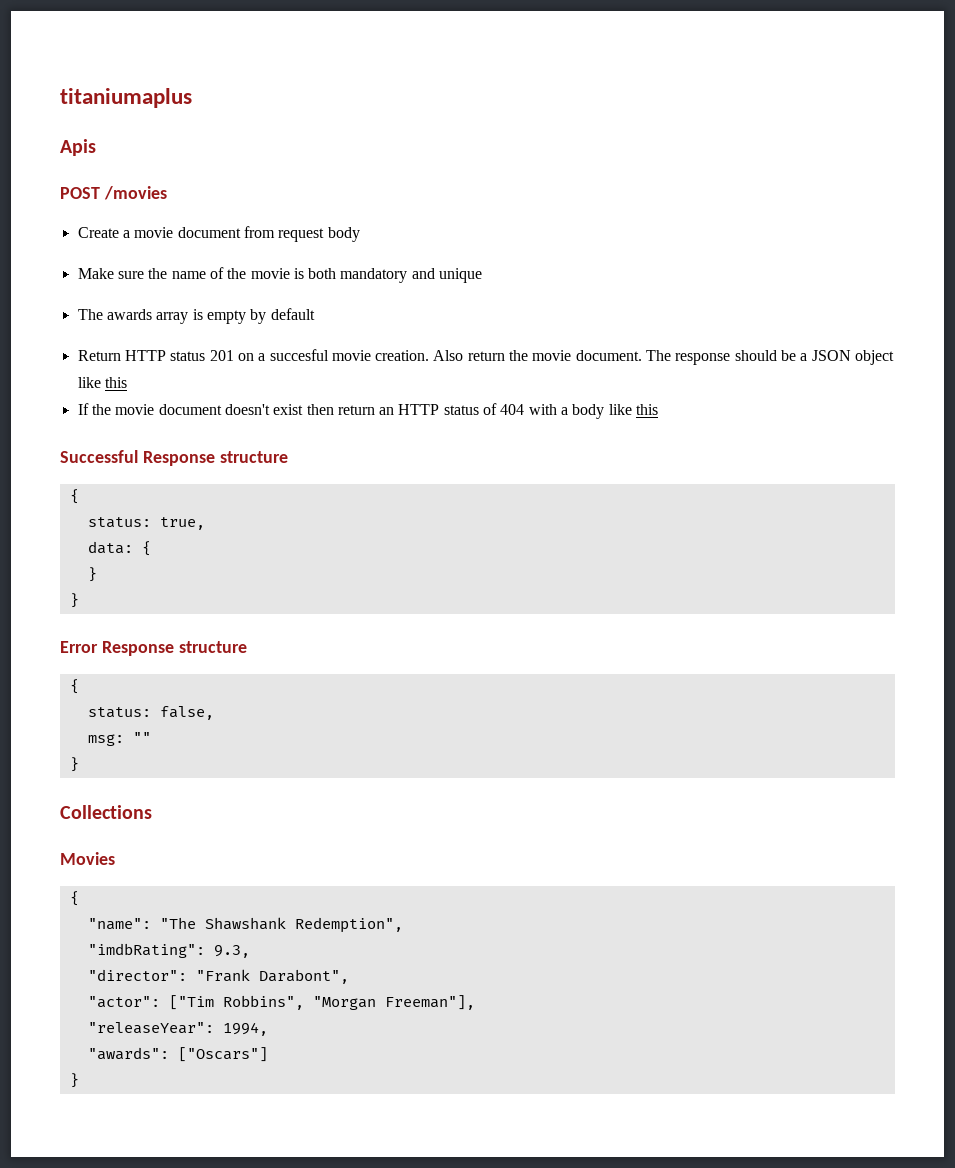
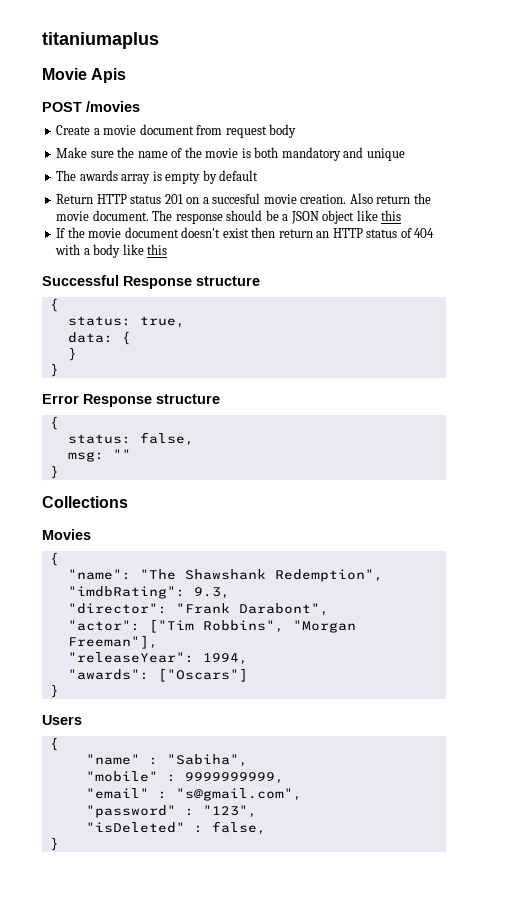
- Apis
+ Movie Apis
+ Users
+ {
+ "name" : "Sabiha",
+ "mobile" : 9999999999,
+ "email" : "s@gmail.com",
+ "password" : "123",
+ "isDeleted" : false,
+ }

